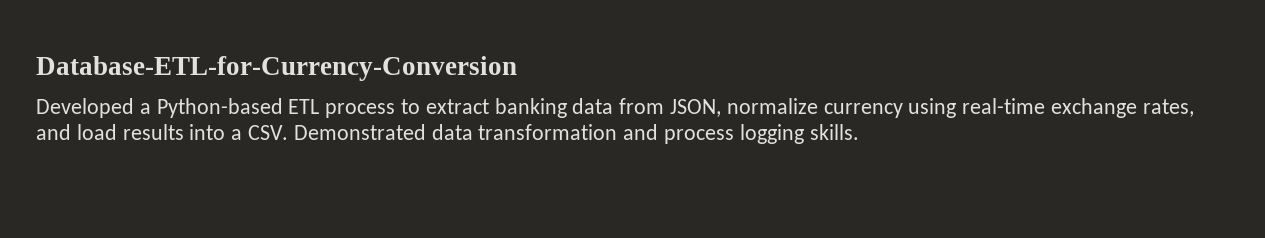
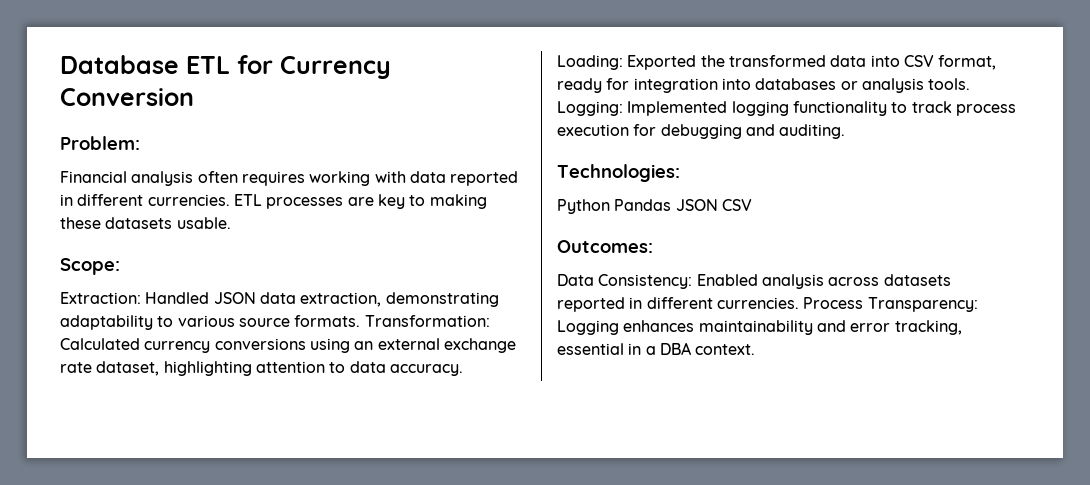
- Database-ETL-for-Currency-Conversion
- Developed a Python-based ETL process to extract banking data from JSON, normalize currency using real-time exchange rates, and load results into a CSV. Demonstrated data transformation and process logging skills.
+ Database ETL for Currency Conversion
+ Problem:
+ Financial analysis often requires working with data reported in different currencies. ETL processes are key to making these datasets usable.
+ Scope:
+ Extraction: Handled JSON data extraction, demonstrating adaptability to various source formats. Transformation: Calculated currency conversions using an external exchange rate dataset, highlighting attention to data accuracy. Loading: Exported the transformed data into CSV format, ready for integration into databases or analysis tools. Logging: Implemented logging functionality to track process execution for debugging and auditing.
+ Technologies:
+ Python Pandas JSON CSV
+ Outcomes:
+ Data Consistency: Enabled analysis across datasets reported in different currencies. Process Transparency: Logging enhances maintainability and error tracking, essential in a DBA context.

